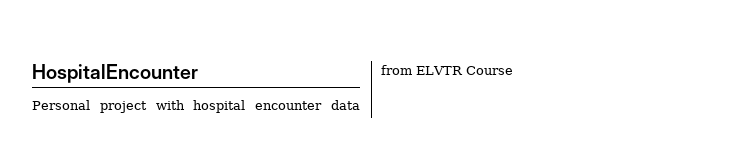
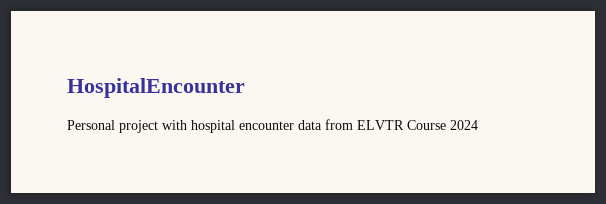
- Personal project with hospital encounter data from ELVTR Course
+ Personal project with hospital encounter data from ELVTR Course 2024

